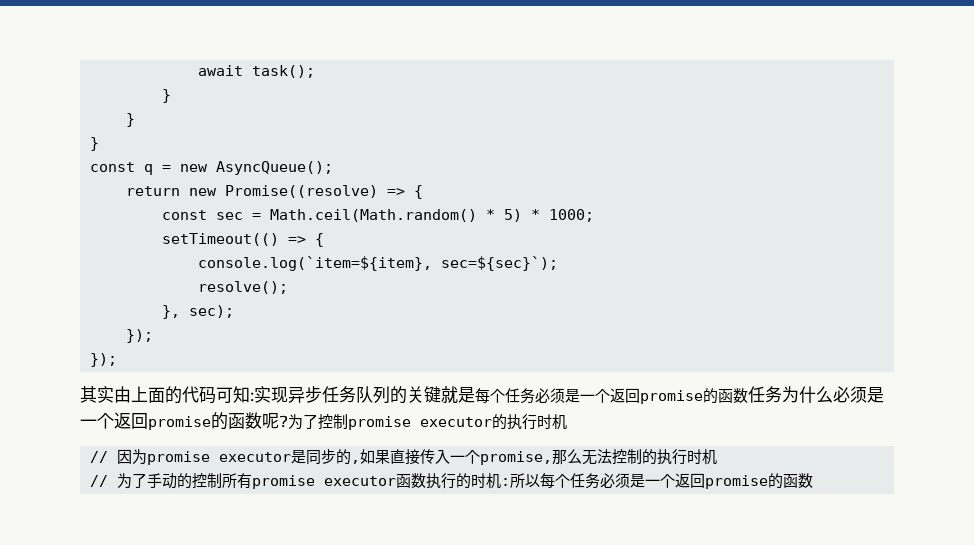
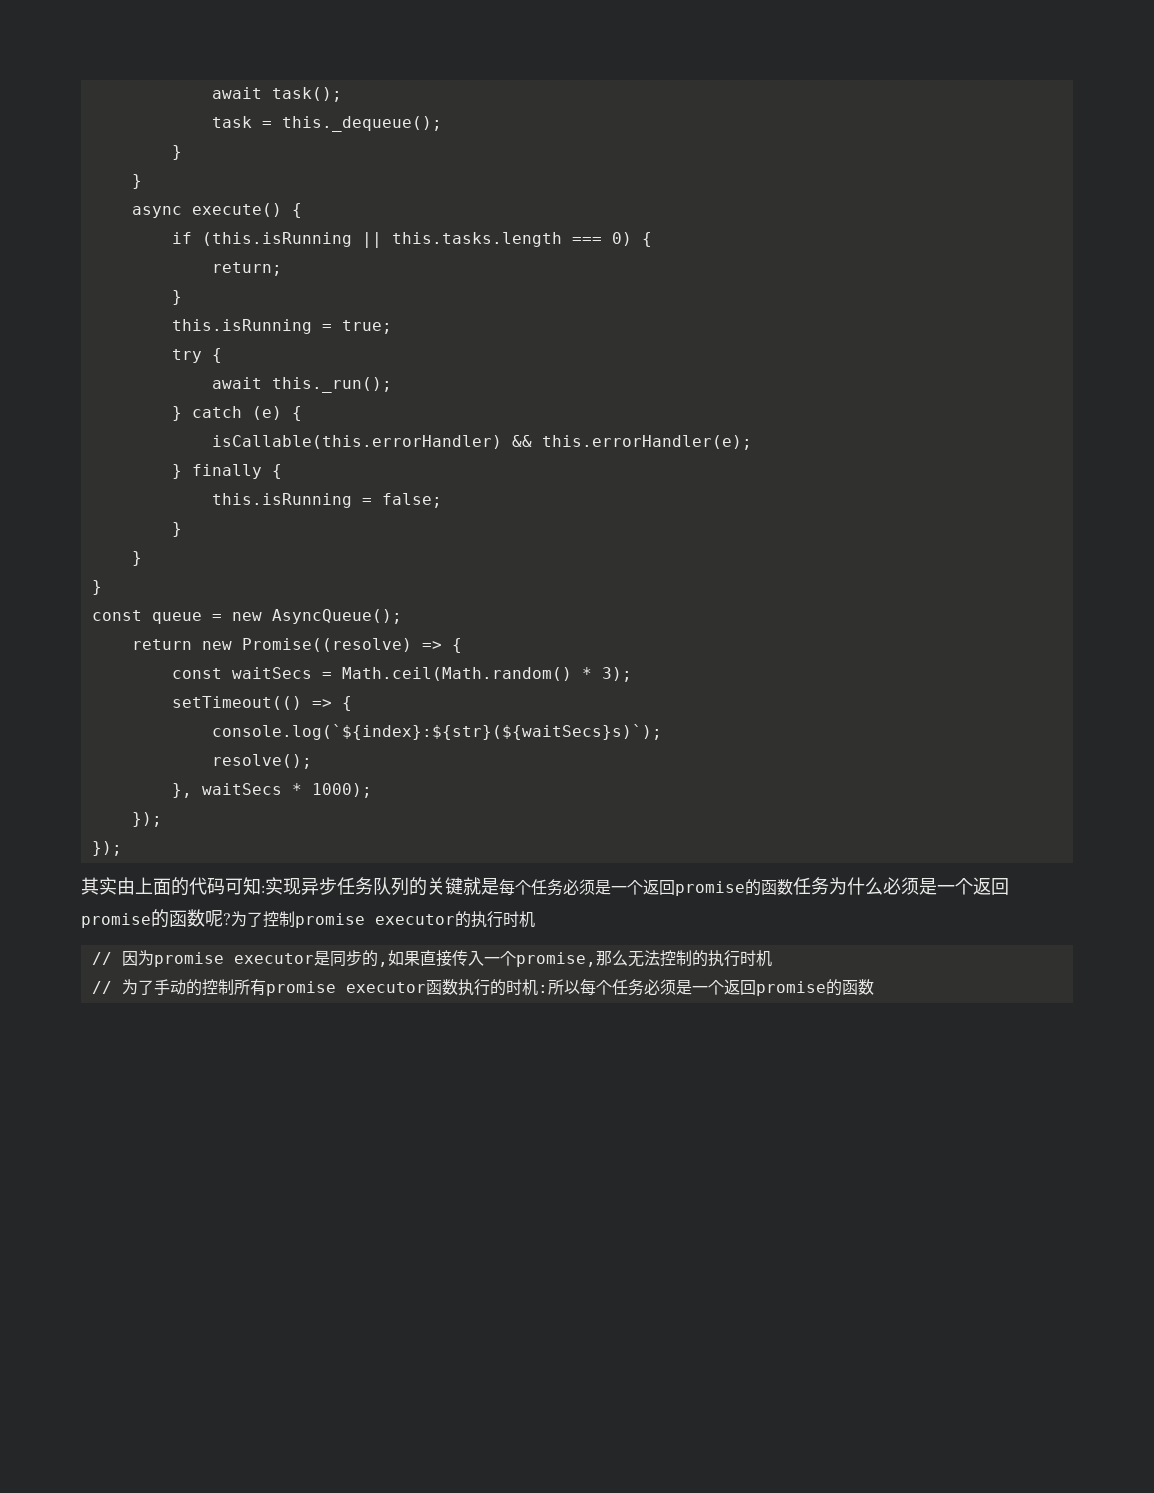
+ task = this._dequeue();
+ }
+ }
+ async execute() {
+ if (this.isRunning || this.tasks.length === 0) {
+ return;
+ }
+ this.isRunning = true;
+ try {
+ await this._run();
+ } catch (e) {
+ isCallable(this.errorHandler) && this.errorHandler(e);
+ } finally {
+ this.isRunning = false;
- const q = new AsyncQueue();
+ const queue = new AsyncQueue();
- const sec = Math.ceil(Math.random() * 5) * 1000;
+ const waitSecs = Math.ceil(Math.random() * 3);
- console.log(`item=${item}, sec=${sec}`);
+ console.log(`${index}:${str}(${waitSecs}s)`);
- }, sec);
+ }, waitSecs * 1000);

